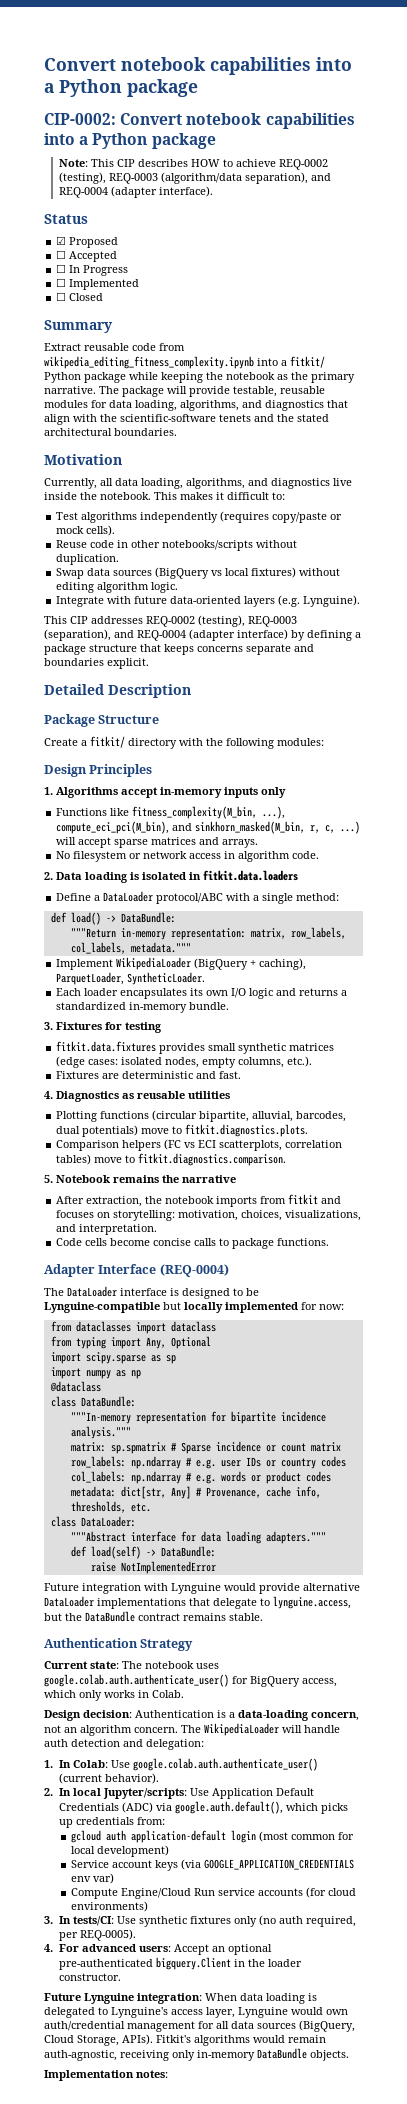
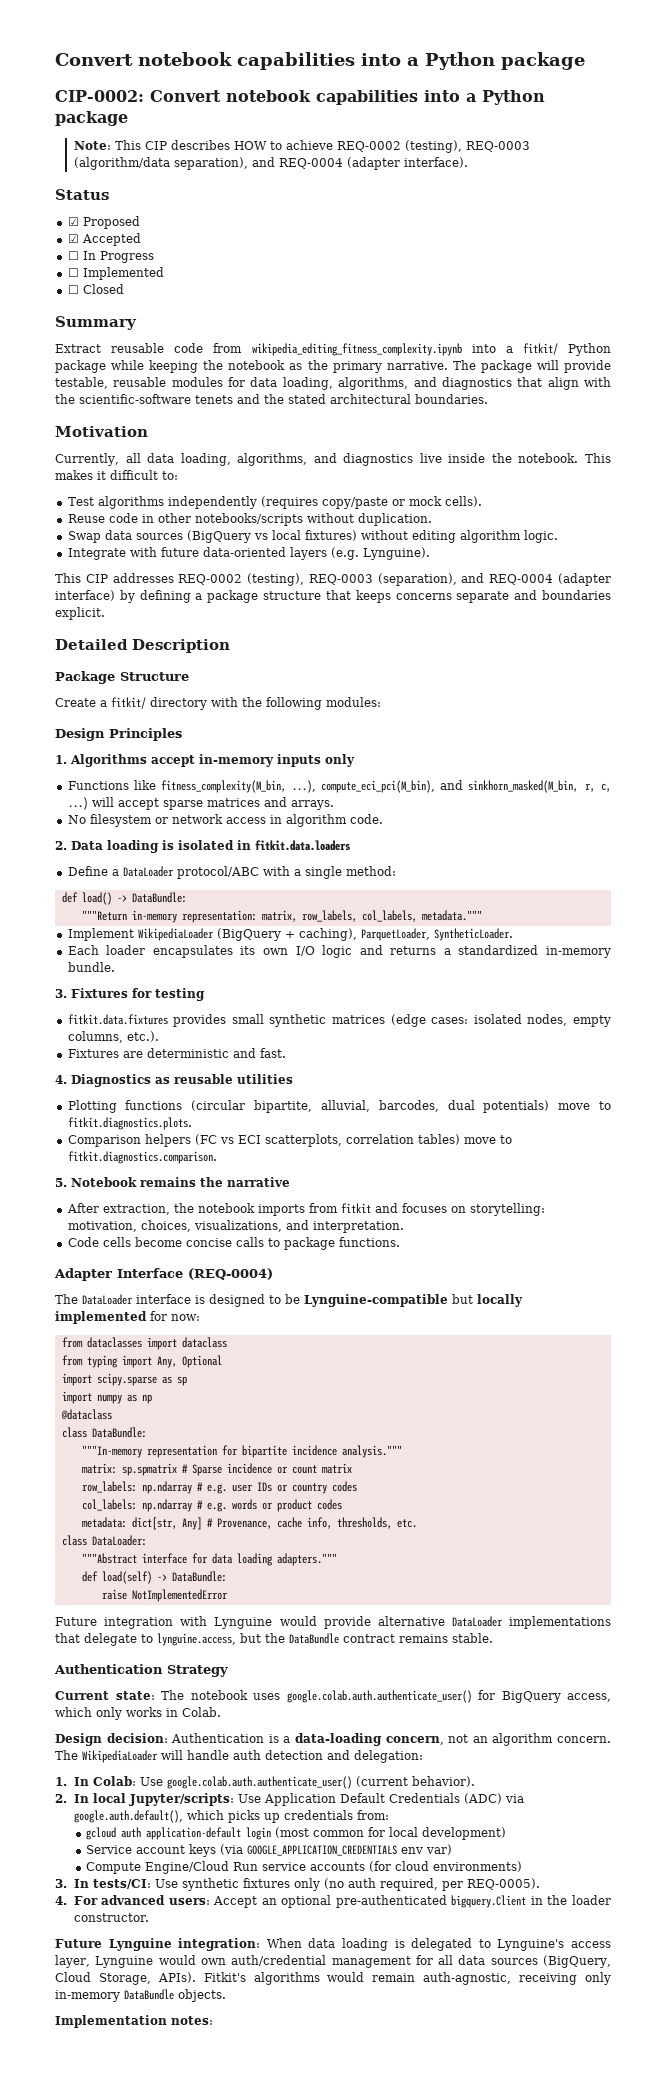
- ☐ Accepted
+ ☑ Accepted

